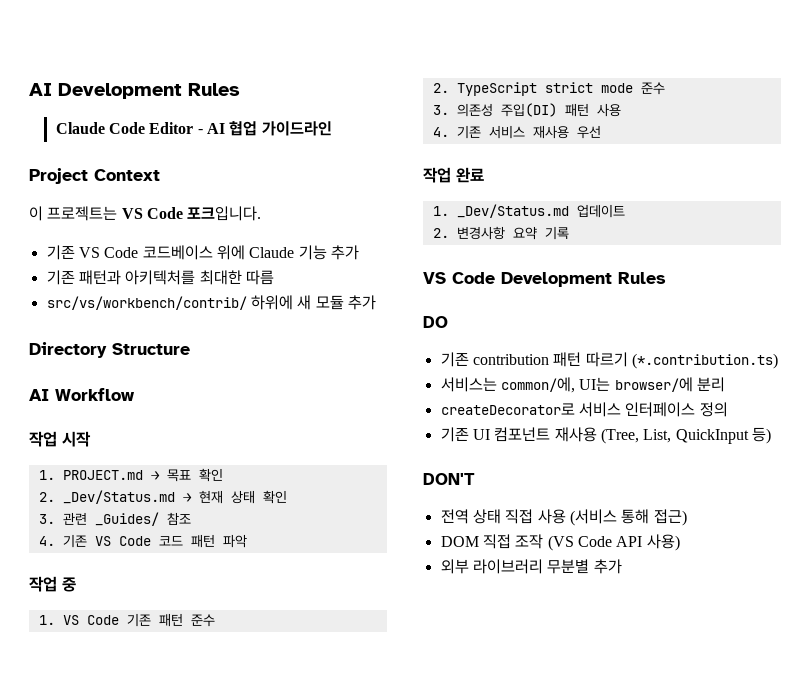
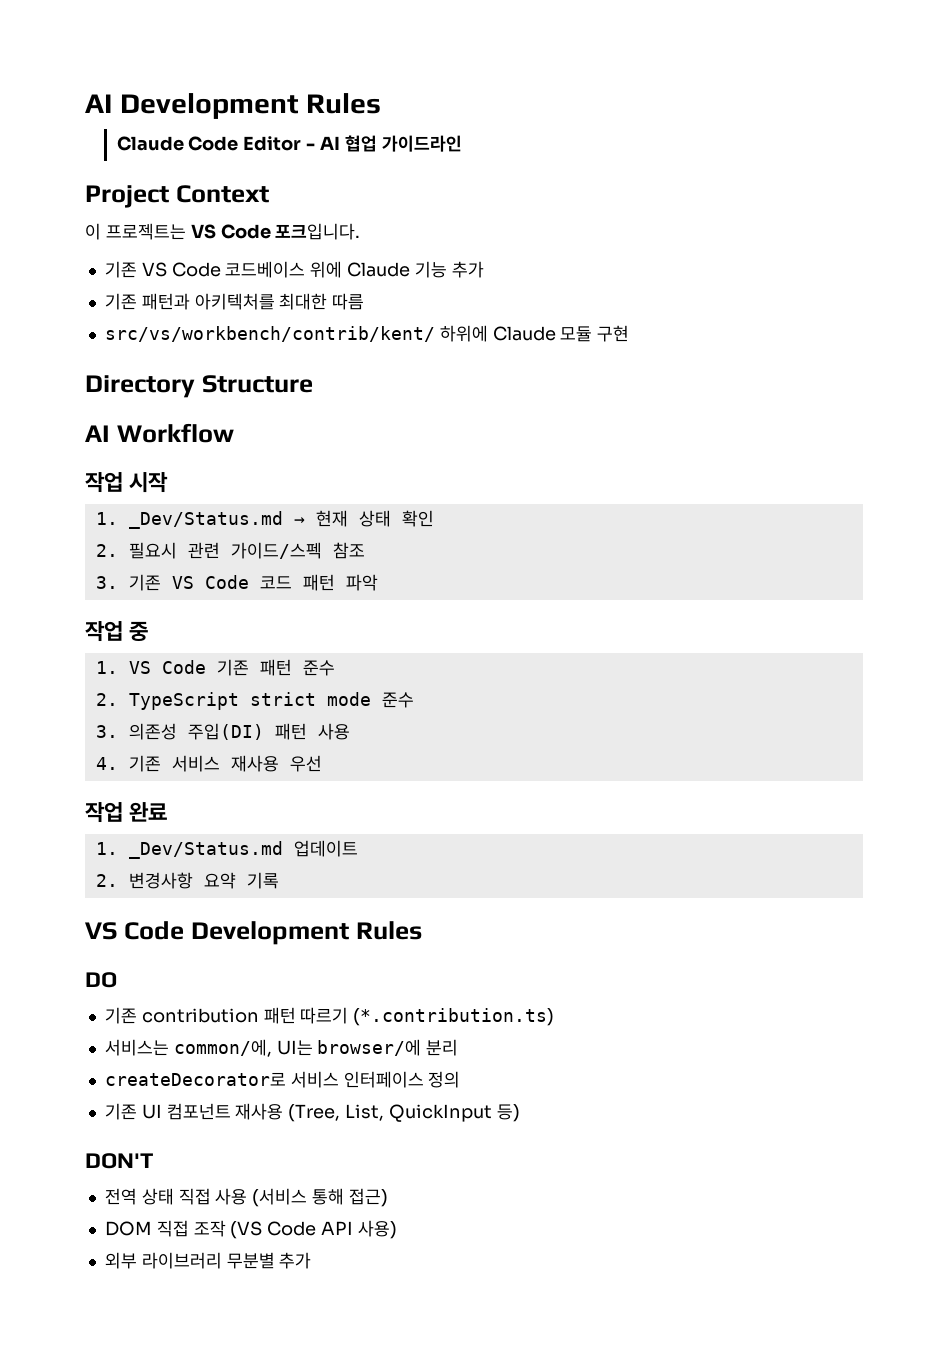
- src/vs/workbench/contrib/ 하위에 새 모듈 추가
+ src/vs/workbench/contrib/kent/ 하위에 Claude 모듈 구현
- 1. PROJECT.md → 목표 확인
- 2. _Dev/Status.md → 현재 상태 확인
+ 1. _Dev/Status.md → 현재 상태 확인
- 3. 관련 _Guides/ 참조
+ 2. 필요시 관련 가이드/스펙 참조
- 4. 기존 VS Code 코드 패턴 파악
+ 3. 기존 VS Code 코드 패턴 파악

